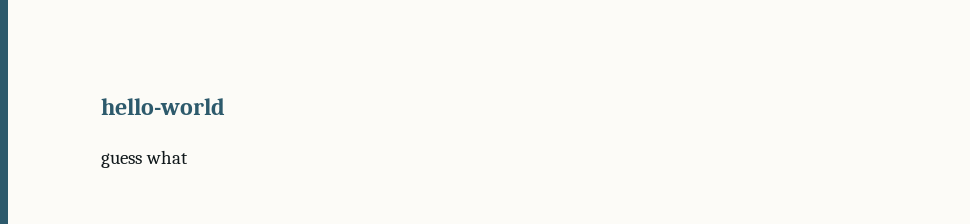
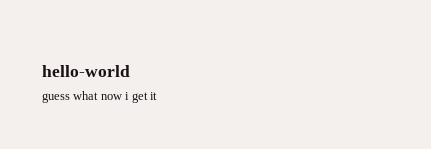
- guess what
+ guess what now i get it

